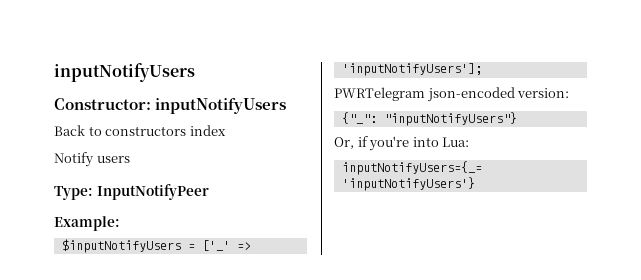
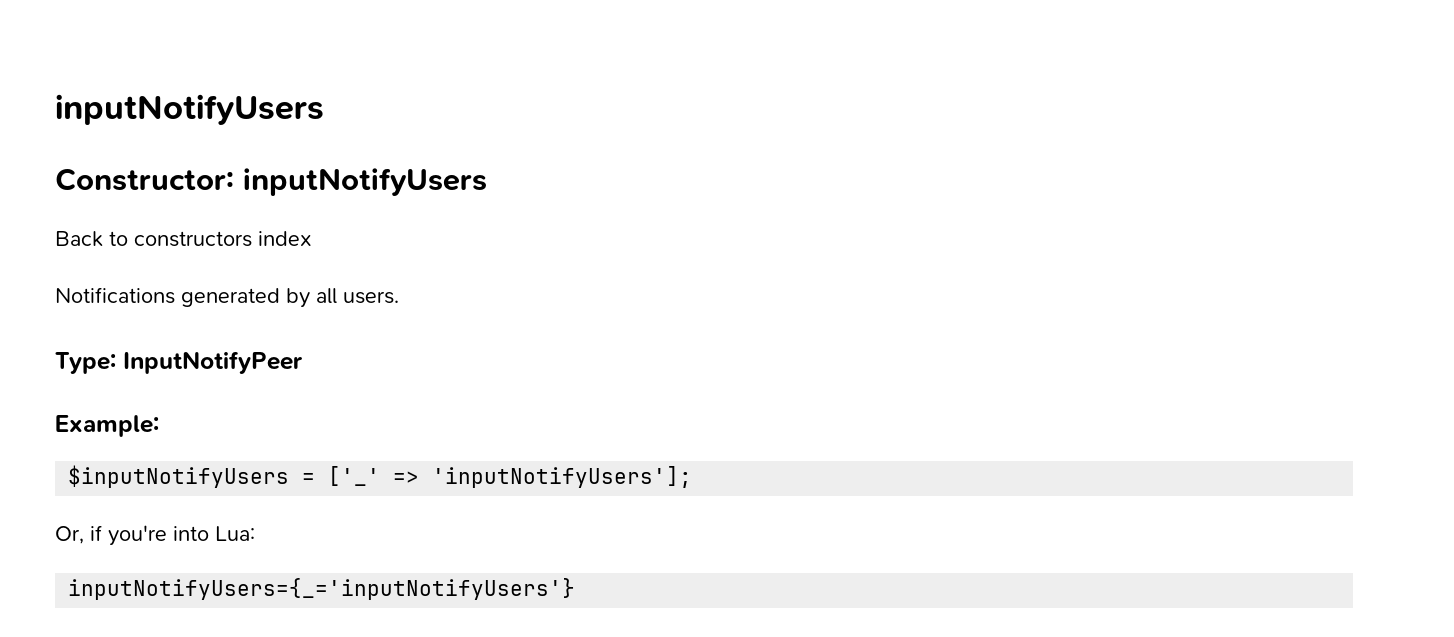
- Notify users
+ Notifications generated by all users.
- PWRTelegram json-encoded version:
- {"_": "inputNotifyUsers"}

